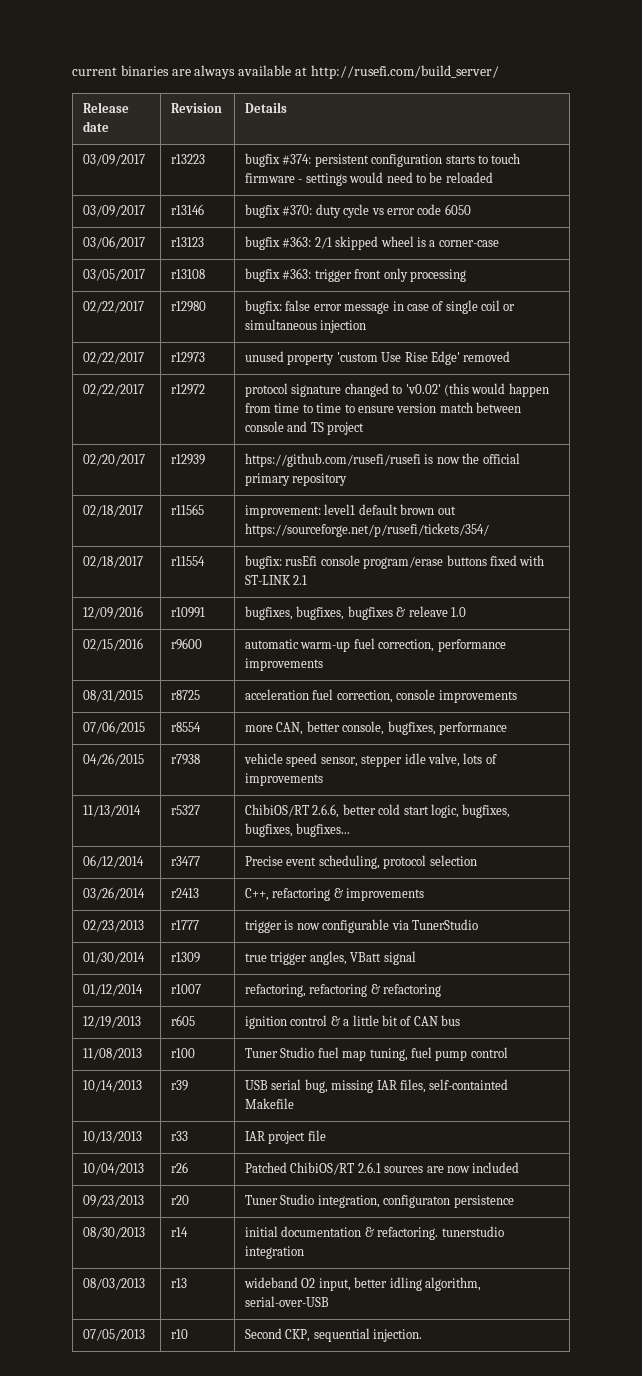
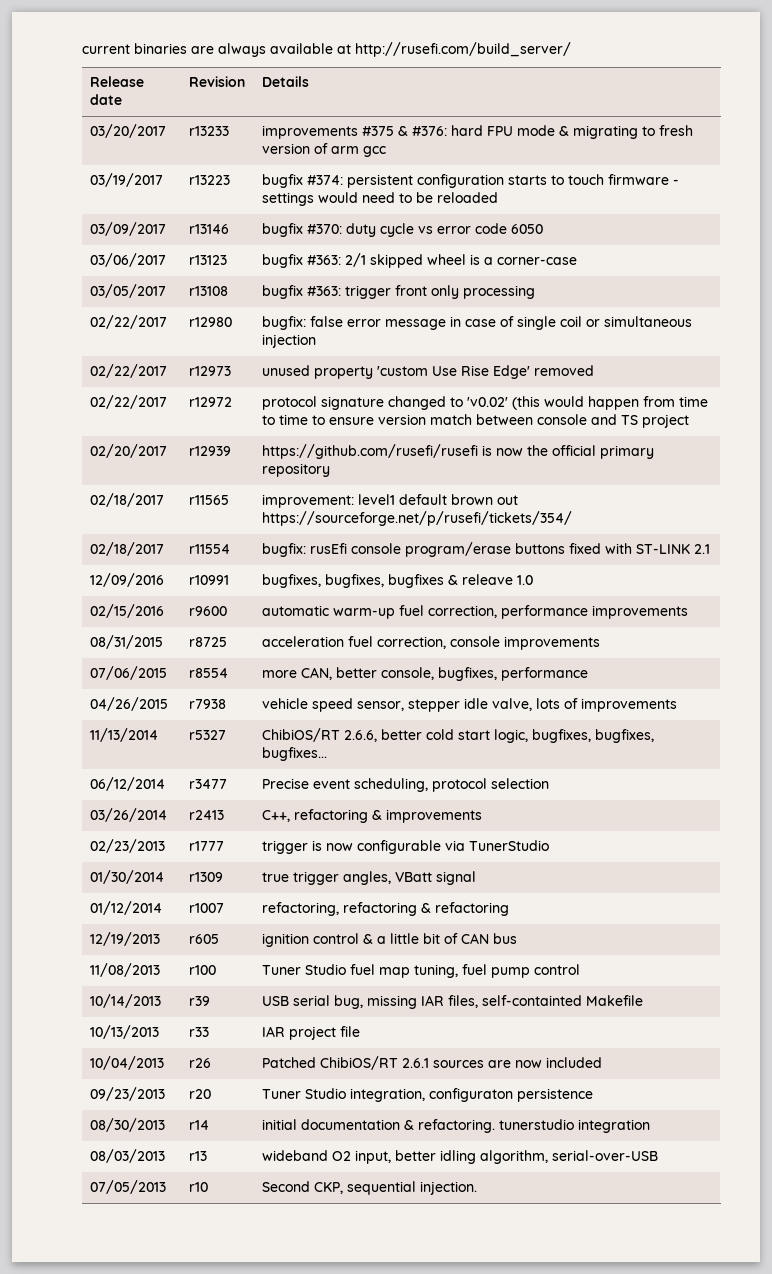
- 03/09/2017 | r13223 | bugfix #374: persistent configuration starts to touch firmware - settings would need to be reloaded
+ 03/20/2017 | r13233 | improvements #375 & #376: hard FPU mode & migrating to fresh version of arm gcc
+ 03/19/2017 | r13223 | bugfix #374: persistent configuration starts to touch firmware - settings would need to be reloaded

